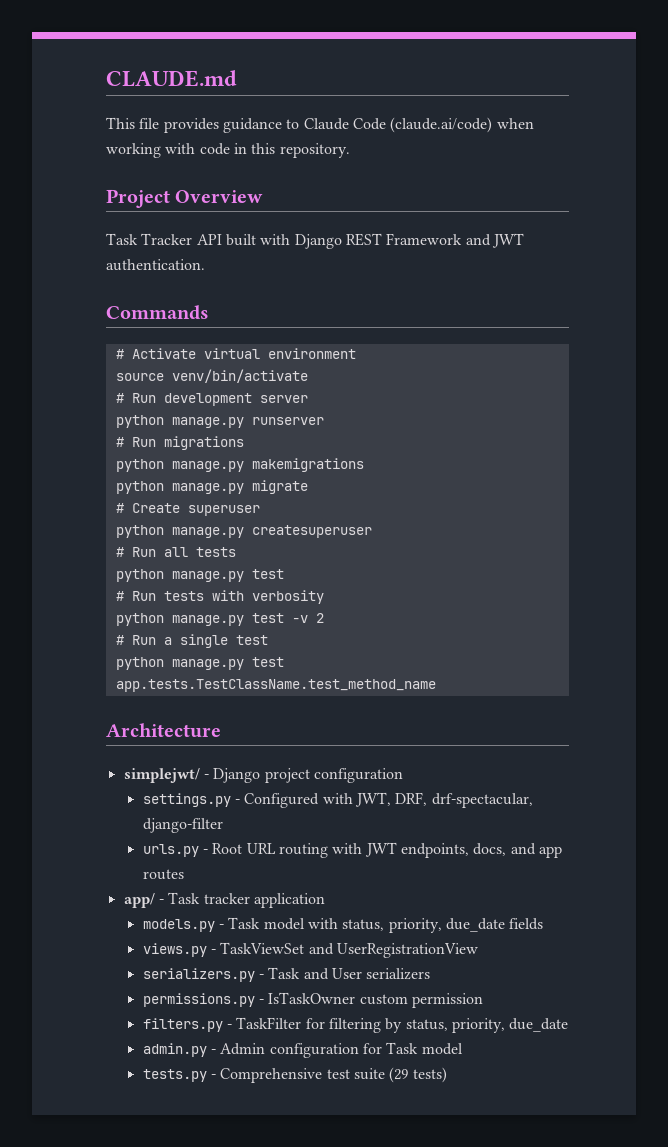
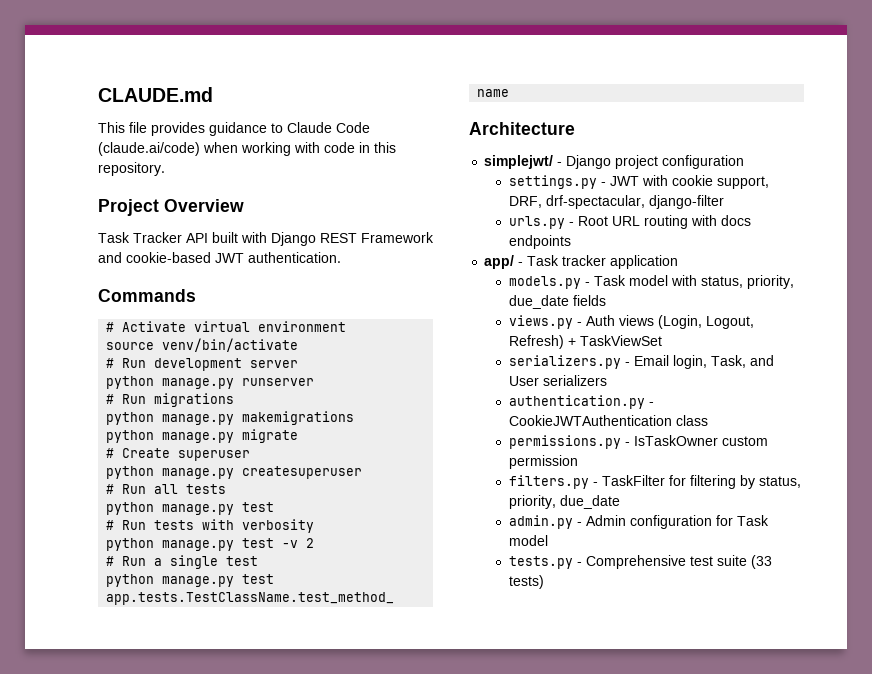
- Task Tracker API built with Django REST Framework and JWT authentication.
+ Task Tracker API built with Django REST Framework and cookie-based JWT authentication.
- settings.py - Configured with JWT, DRF, drf-spectacular, django-filter
+ settings.py - JWT with cookie support, DRF, drf-spectacular, django-filter
- urls.py - Root URL routing with JWT endpoints, docs, and app routes
+ urls.py - Root URL routing with docs endpoints
- views.py - TaskViewSet and UserRegistrationView
+ views.py - Auth views (Login, Logout, Refresh) + TaskViewSet
- serializers.py - Task and User serializers
+ serializers.py - Email login, Task, and User serializers
+ authentication.py - CookieJWTAuthentication class
- tests.py - Comprehensive test suite (29 tests)
+ tests.py - Comprehensive test suite (33 tests)

